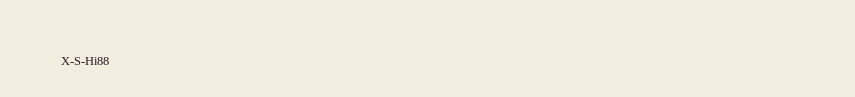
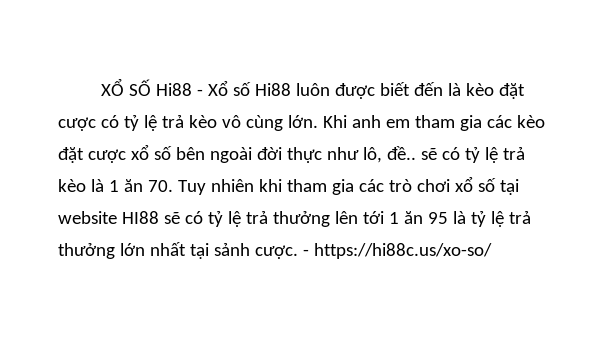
- X-S-Hi88
+ XỔ SỐ Hi88 - Xổ số Hi88 luôn được biết đến là kèo đặt cược có tỷ lệ trả kèo vô cùng lớn. Khi anh em tham gia các kèo đặt cược xổ số bên ngoài đời thực như lô, đề.. sẽ có tỷ lệ trả kèo là 1 ăn 70. Tuy nhiên khi tham gia các trò chơi xổ số tại website HI88 sẽ có tỷ lệ trả thưởng lên tới 1 ăn 95 là tỷ lệ trả thưởng lớn nhất tại sảnh cược. - https://hi88c.us/xo-so/

